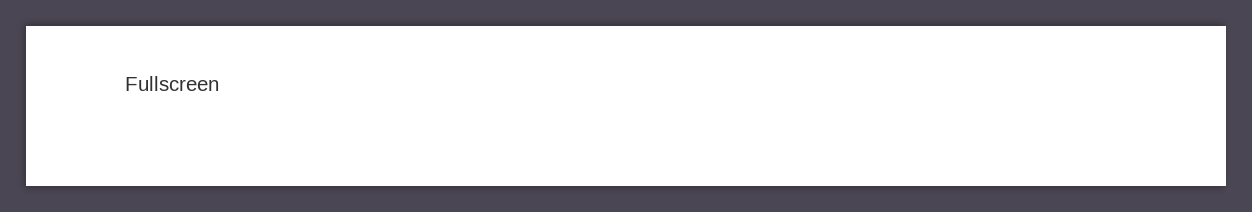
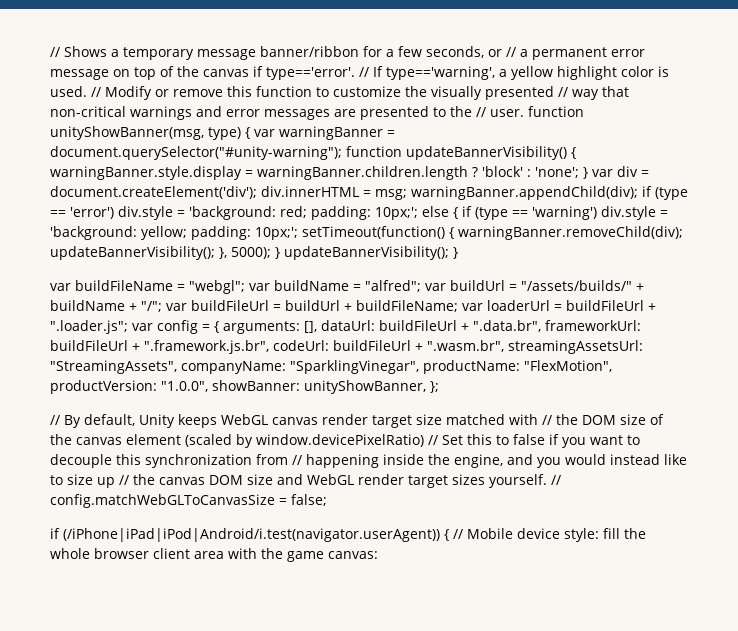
- Fullscreen
+ // Shows a temporary message banner/ribbon for a few seconds, or // a permanent error message on top of the canvas if type=='error'. // If type=='warning', a yellow highlight color is used. // Modify or remove this function to customize the visually presented // way that non-critical warnings and error messages are presented to the // user. function unityShowBanner(msg, type) { var warningBanner = document.querySelector("#unity-warning"); function updateBannerVisibility() { warningBanner.style.display = warningBanner.children.length ? 'block' : 'none'; } var div = document.createElement('div'); div.innerHTML = msg; warningBanner.appendChild(div); if (type == 'error') div.style = 'background: red; padding: 10px;'; else { if (type == 'warning') div.style = 'background: yellow; padding: 10px;'; setTimeout(function() { warningBanner.removeChild(div); updateBannerVisibility(); }, 5000); } updateBannerVisibility(); }
+ var buildFileName = "webgl"; var buildName = "alfred"; var buildUrl = "/assets/builds/" + buildName + "/"; var buildFileUrl = buildUrl + buildFileName; var loaderUrl = buildFileUrl + ".loader.js"; var config = { arguments: [], dataUrl: buildFileUrl + ".data.br", frameworkUrl: buildFileUrl + ".framework.js.br", codeUrl: buildFileUrl + ".wasm.br", streamingAssetsUrl: "StreamingAssets", companyName: "SparklingVinegar", productName: "FlexMotion", productVersion: "1.0.0", showBanner: unityShowBanner, };
+ // By default, Unity keeps WebGL canvas render target size matched with // the DOM size of the canvas element (scaled by window.devicePixelRatio) // Set this to false if you want to decouple this synchronization from // happening inside the engine, and you would instead like to size up // the canvas DOM size and WebGL render target sizes yourself. // config.matchWebGLToCanvasSize = false;
+ if (/iPhone|iPad|iPod|Android/i.test(navigator.userAgent)) { // Mobile device style: fill the whole browser client area with the game canvas:

